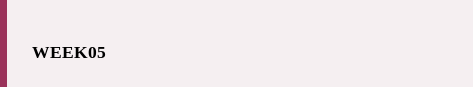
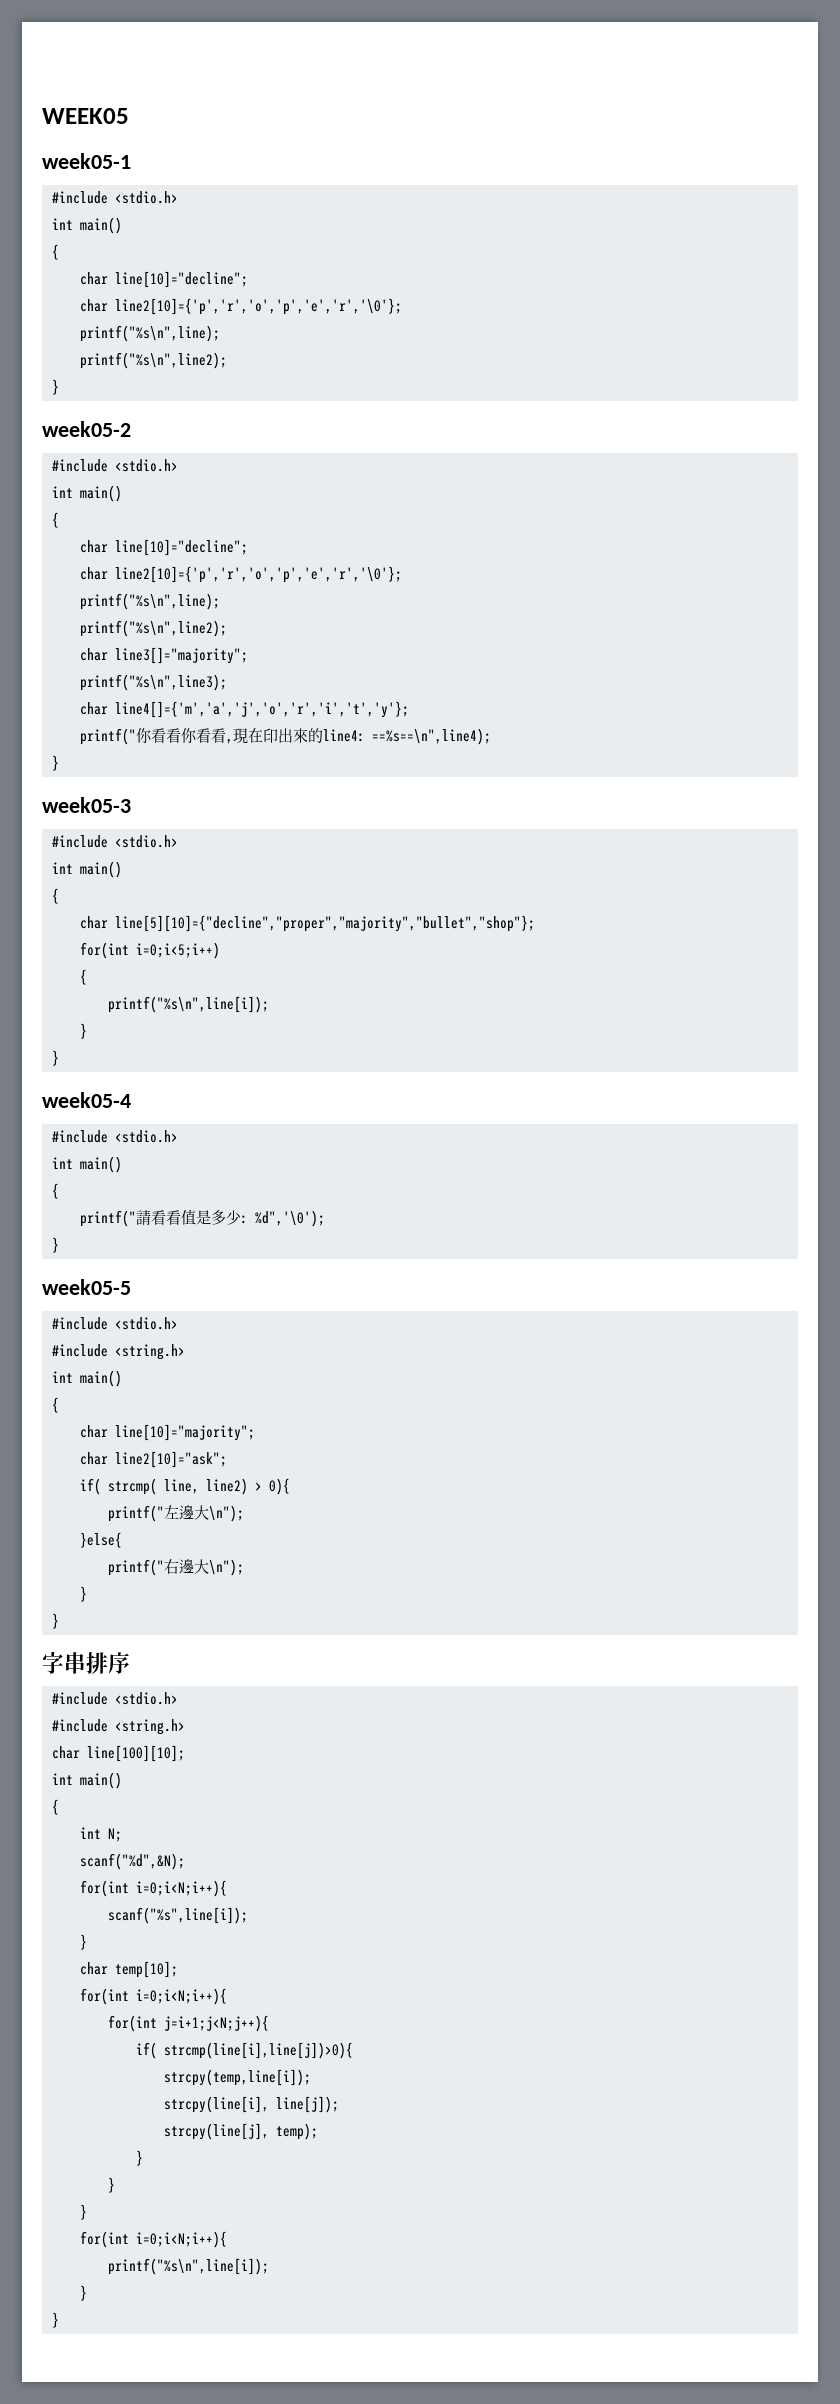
+ week05-1
+ #include <stdio.h>
+ int main()
+ {
+ char line[10]="decline";
+ char line2[10]={'p','r','o','p','e','r','\0'};
+ printf("%s\n",line);
+ printf("%s\n",line2);
+ }
+ week05-2
+ #include <stdio.h>
+ int main()
+ {
+ char line[10]="decline";
+ char line2[10]={'p','r','o','p','e','r','\0'};
+ printf("%s\n",line);
+ printf("%s\n",line2);
+ char line3[]="majority";
+ printf("%s\n",line3);
+ char line4[]={'m','a','j','o','r','i','t','y'};
+ printf("你看看你看看,現在印出來的line4: ==%s==\n",line4);
+ }
+ week05-3
+ #include <stdio.h>
+ int main()
+ {
+ char line[5][10]={"decline","proper","majority","bullet","shop"};
+ for(int i=0;i<5;i++)
+ {
+ printf("%s\n",line[i]);
+ }
+ }
+ week05-4
+ #include <stdio.h>
+ int main()
+ {
+ printf("請看看值是多少: %d",'\0');
+ }
+ week05-5
+ #include <stdio.h>
+ #include <string.h>
+ int main()
+ {
+ char line[10]="majority";
+ char line2[10]="ask";
+ if( strcmp( line, line2) > 0){
+ printf("左邊大\n");
+ }else{
+ printf("右邊大\n");
+ }
+ }
+ 字串排序
+ #include <stdio.h>
+ #include <string.h>
+ char line[100][10];
+ int main()
+ {
+ int N;
+ scanf("%d",&N);
+ for(int i=0;i<N;i++){
+ scanf("%s",line[i]);
+ }
+ char temp[10];
+ for(int i=0;i<N;i++){
+ for(int j=i+1;j<N;j++){
+ if( strcmp(line[i],line[j])>0){
+ strcpy(temp,line[i]);
+ strcpy(line[i], line[j]);
+ strcpy(line[j], temp);
+ }
+ }
+ }
+ for(int i=0;i<N;i++){
+ printf("%s\n",line[i]);
+ }
+ }

